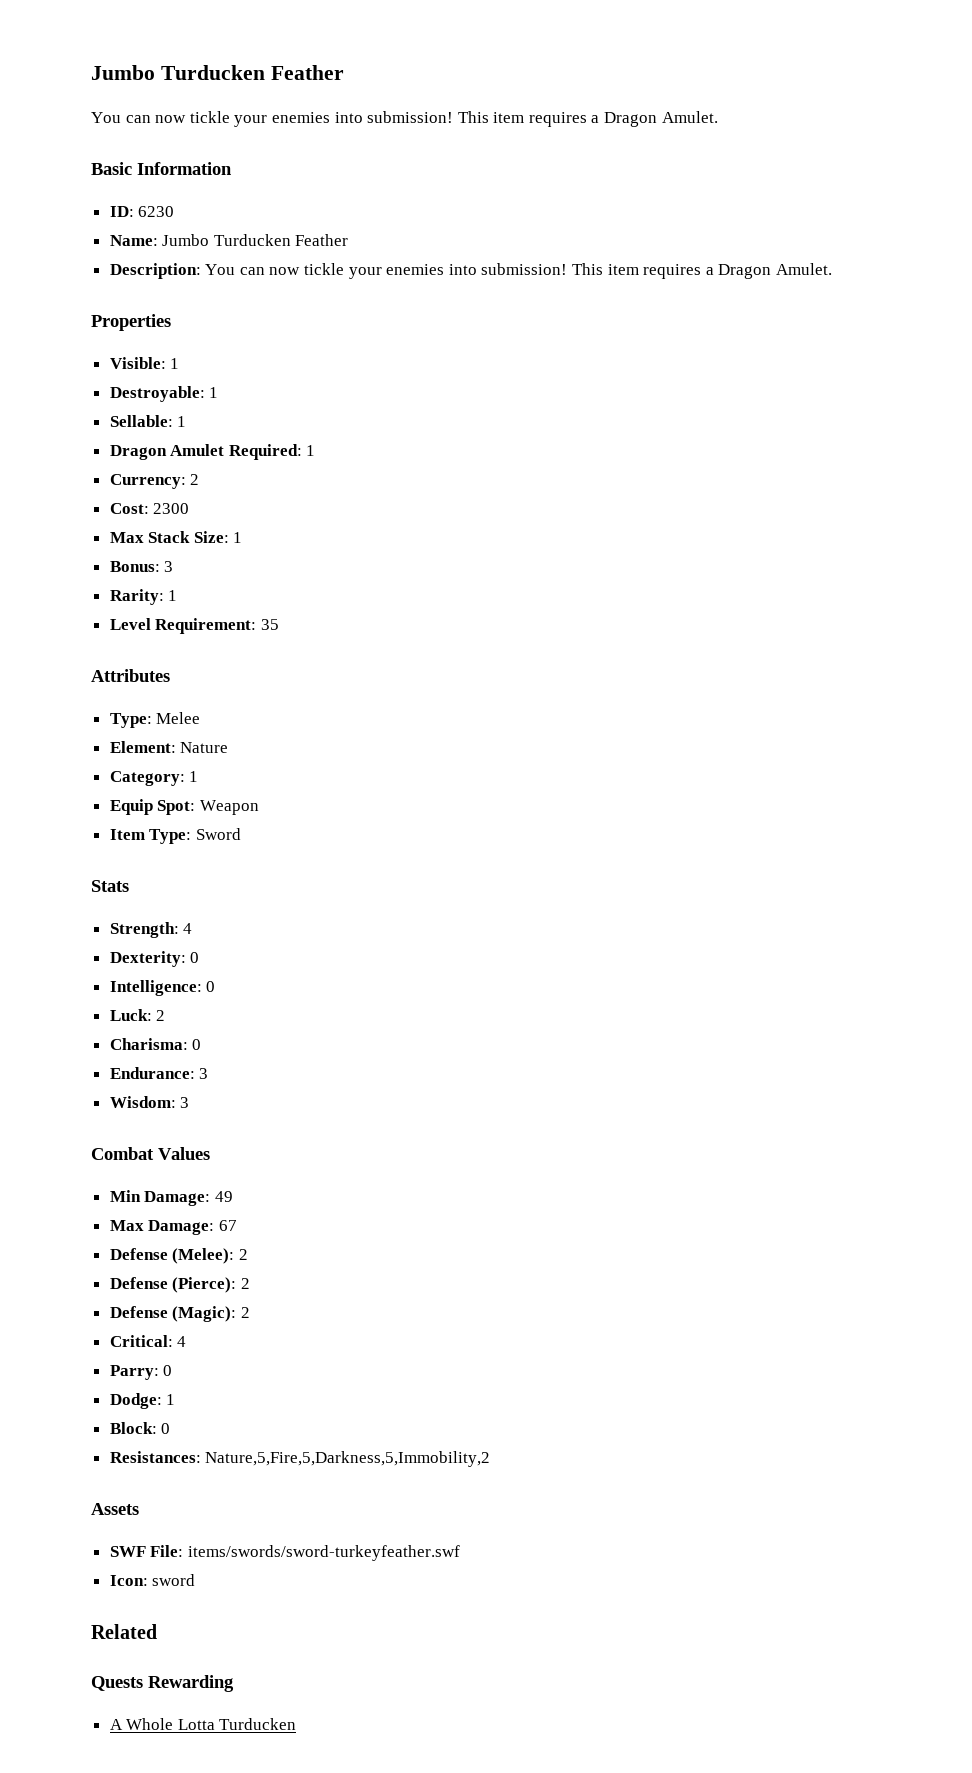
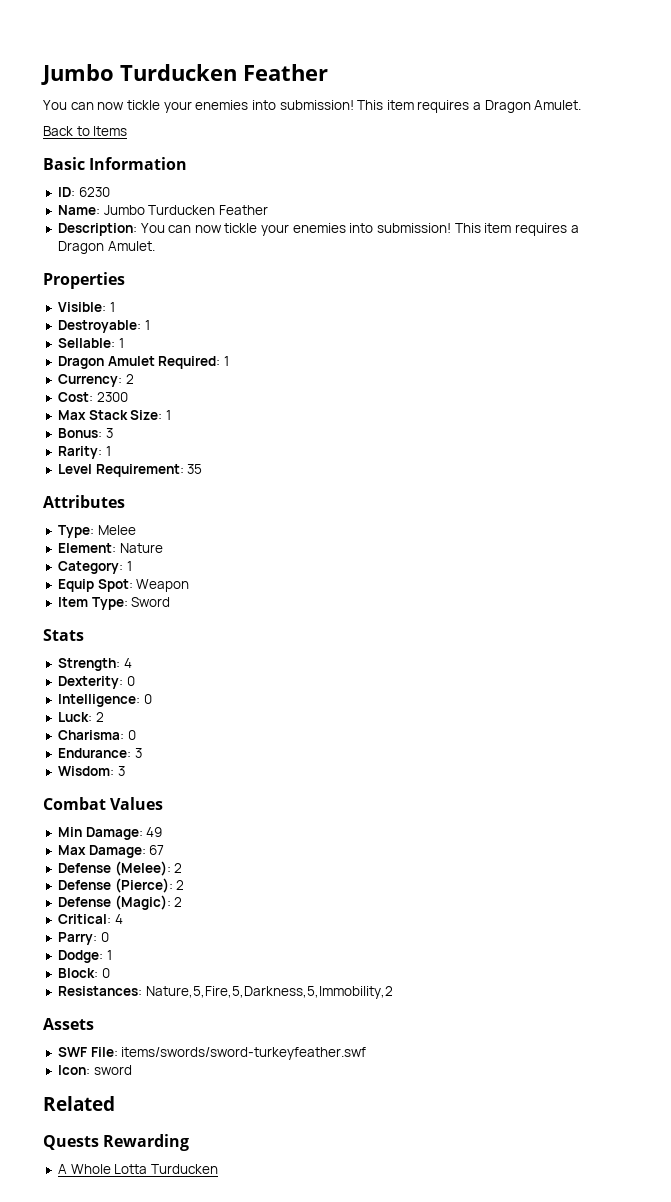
+ Back to Items

